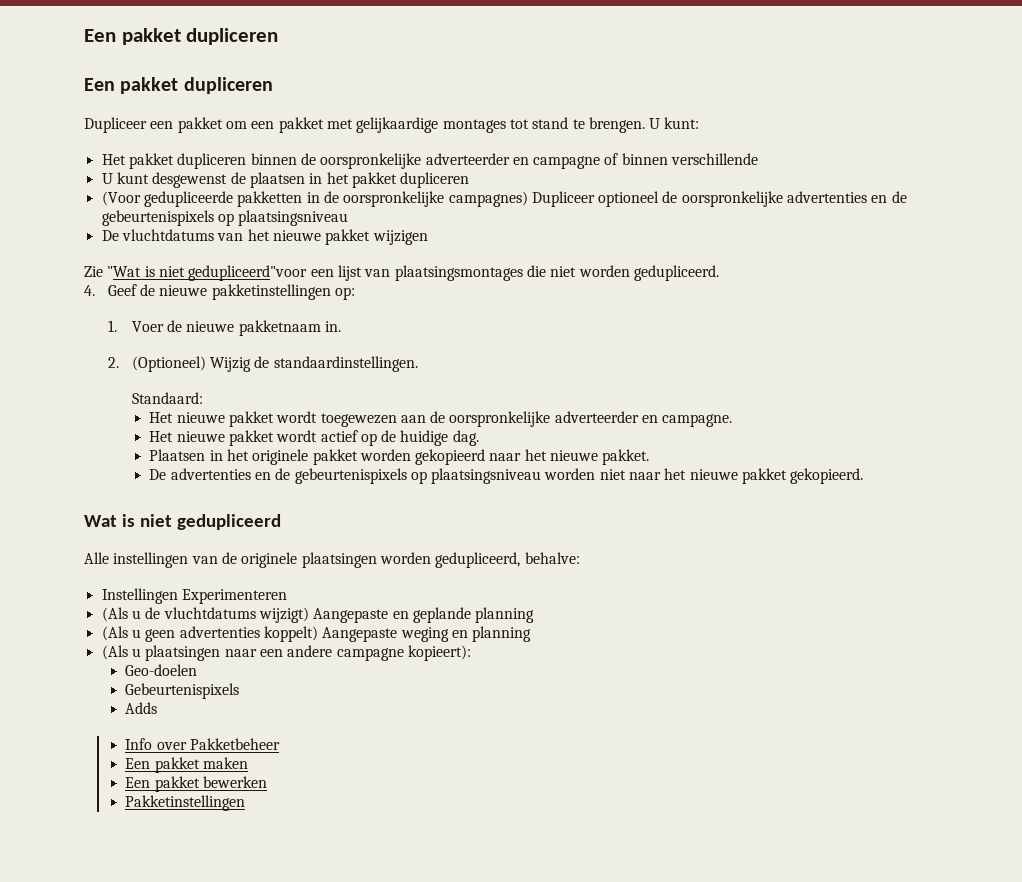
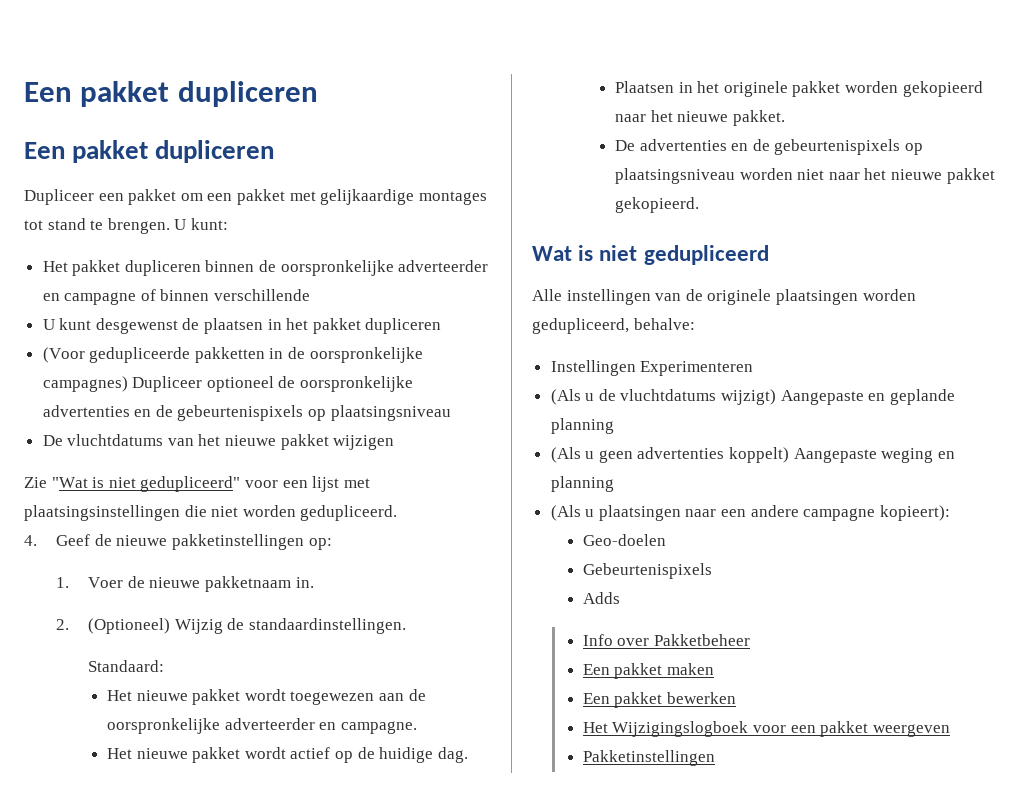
- Zie "Wat is niet gedupliceerd"voor een lijst van plaatsingsmontages die niet worden gedupliceerd.
+ Zie "Wat is niet gedupliceerd" voor een lijst met plaatsingsinstellingen die niet worden gedupliceerd.
+ Het Wijzigingslogboek voor een pakket weergeven

